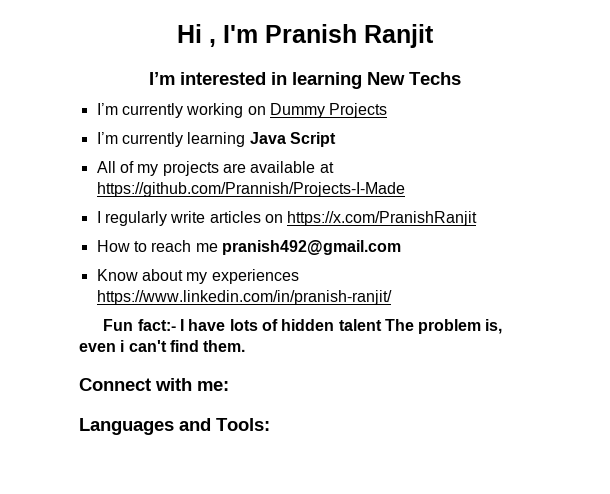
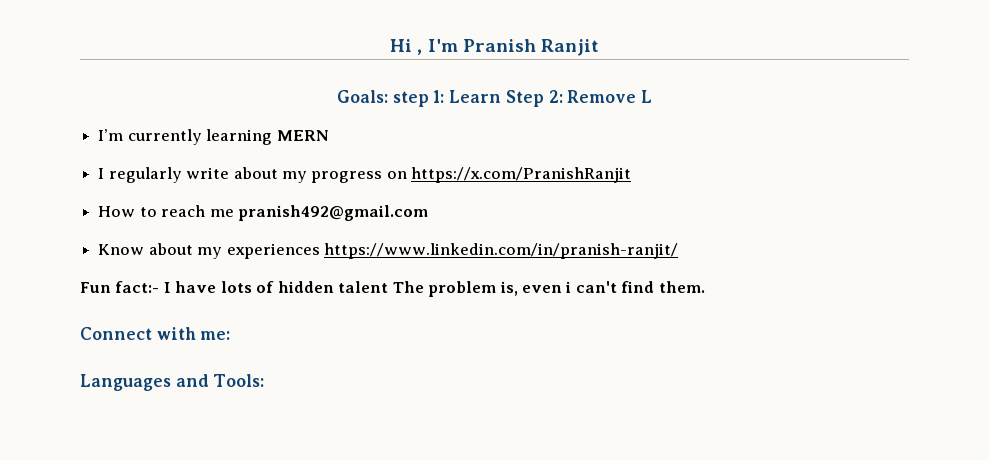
- I’m interested in learning New Techs
- I’m currently working on Dummy Projects
- I’m currently learning Java Script
- All of my projects are available at https://github.com/Prannish/Projects-I-Made
+ Goals: step 1: Learn Step 2: Remove L
+ I’m currently learning MERN
- I regularly write articles on https://x.com/PranishRanjit
+ I regularly write about my progress on https://x.com/PranishRanjit

